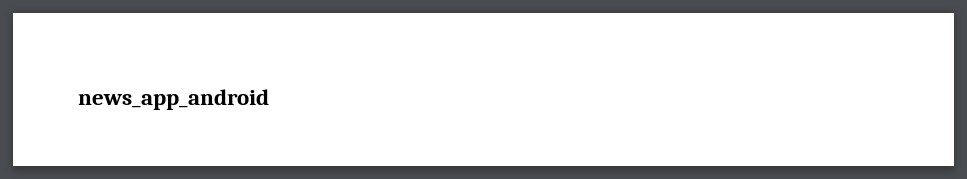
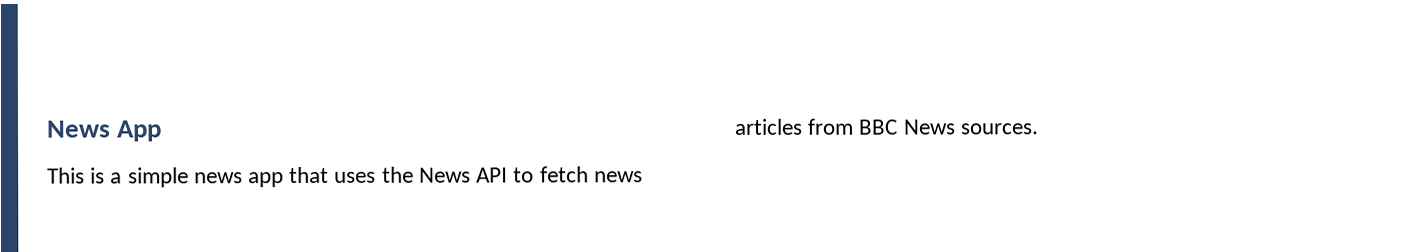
- news_app_android
+ News App
+ This is a simple news app that uses the News API to fetch news articles from BBC News sources.

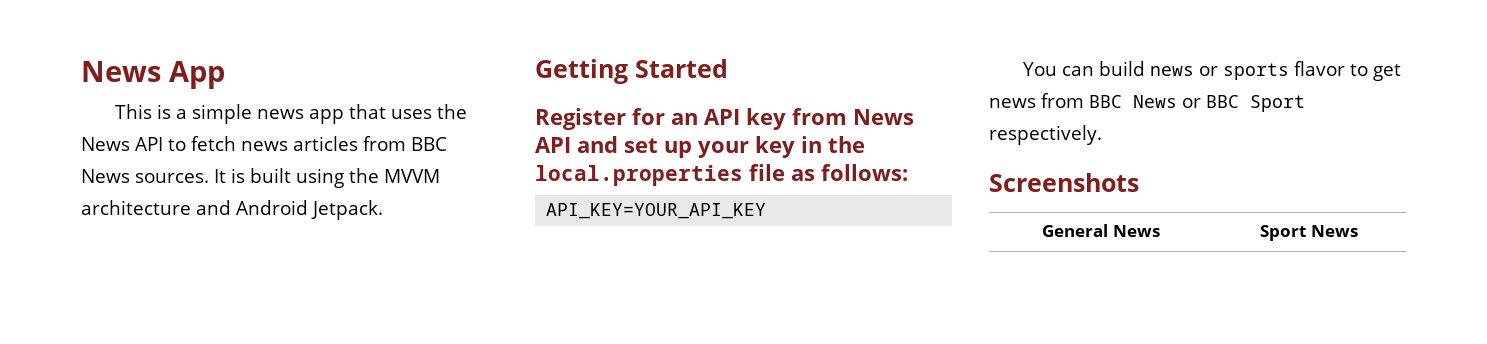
+ It is built using the MVVM architecture and Android Jetpack.
+ Getting Started
+ Register for an API key from News API and set up your key in the local.properties file as follows:
+ API_KEY=YOUR_API_KEY
+ You can build news or sports flavor to get news from BBC News or BBC Sport respectively.
+ Screenshots
+ General News | Sport News

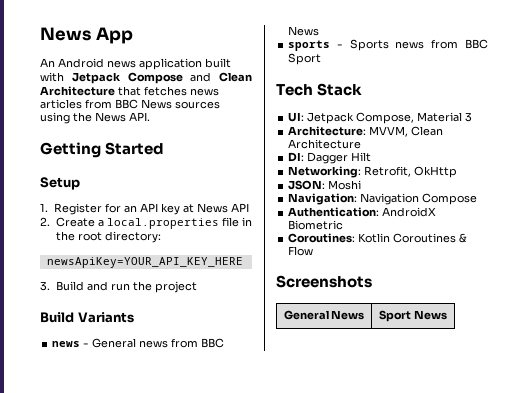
- This is a simple news app that uses the News API to fetch news articles from BBC News sources. It is built using the MVVM architecture and Android Jetpack.
+ An Android news application built with Jetpack Compose and Clean Architecture that fetches news articles from BBC News sources using the News API.
- Register for an API key from News API and set up your key in the local.properties file as follows:
- API_KEY=YOUR_API_KEY
- You can build news or sports flavor to get news from BBC News or BBC Sport respectively.
+ Setup
+ 1. Register for an API key at News API
+ 2. Create a local.properties file in the root directory:
+ newsApiKey=YOUR_API_KEY_HERE
+ 3. Build and run the project
+ Build Variants
+ news - General news from BBC News
+ sports - Sports news from BBC Sport
+ Tech Stack
+ UI: Jetpack Compose, Material 3
+ Architecture: MVVM, Clean Architecture
+ DI: Dagger Hilt
+ Networking: Retrofit, OkHttp
+ JSON: Moshi
+ Navigation: Navigation Compose
+ Authentication: AndroidX Biometric
+ Coroutines: Kotlin Coroutines & Flow

